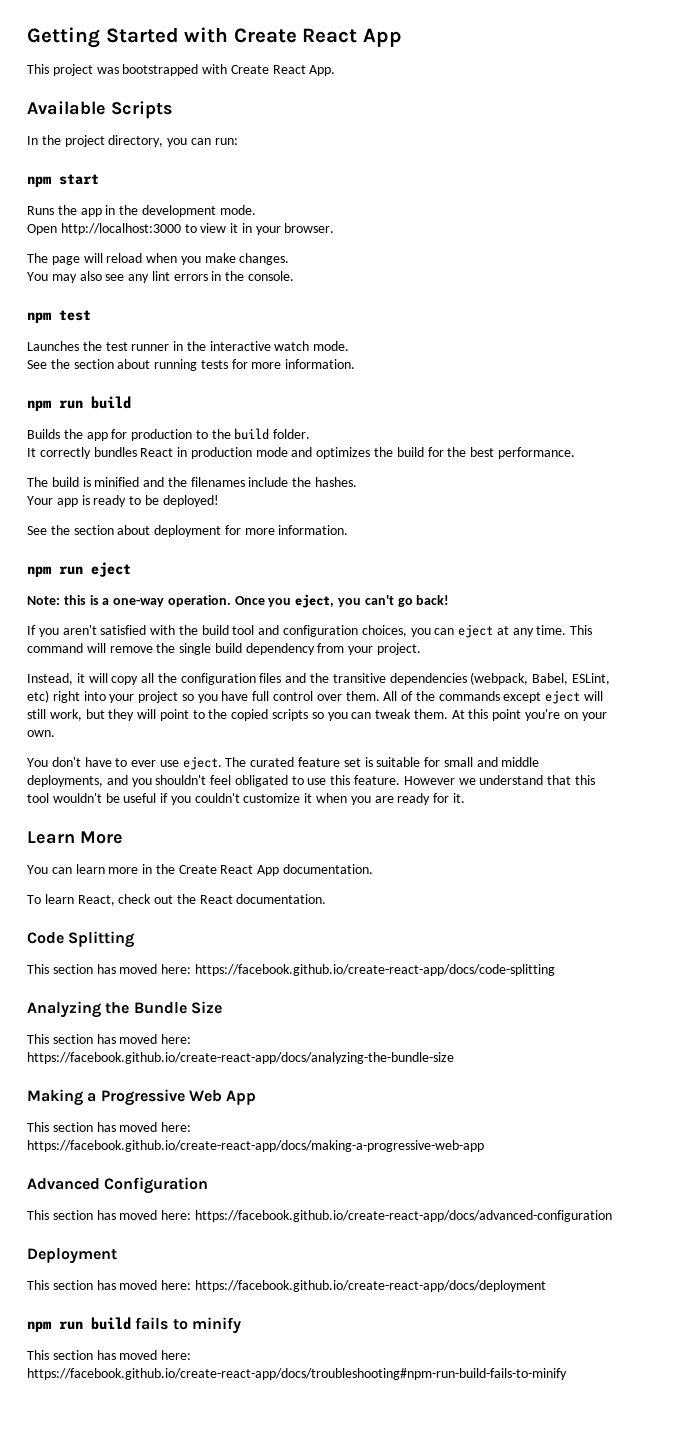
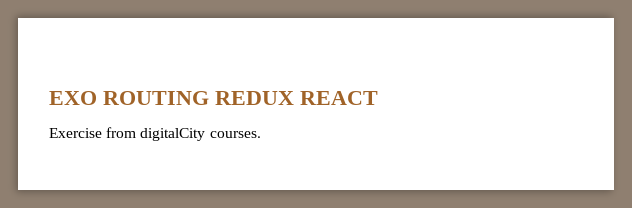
- Getting Started with Create React App
- This project was bootstrapped with Create React App.
- Available Scripts
- In the project directory, you can run:
- npm start
- Runs the app in the development mode.
- Open http://localhost:3000 to view it in your browser.
- The page will reload when you make changes.
- You may also see any lint errors in the console.
- npm test
- Launches the test runner in the interactive watch mode.
- See the section about running tests for more information.
- npm run build
- Builds the app for production to the build folder.
- It correctly bundles React in production mode and optimizes the build for the best performance.
- The build is minified and the filenames include the hashes.
- Your app is ready to be deployed!
- See the section about deployment for more information.
- npm run eject
- Note: this is a one-way operation. Once you eject, you can't go back!
- If you aren't satisfied with the build tool and configuration choices, you can eject at any time. This command will remove the single build dependency from your project.
- Instead, it will copy all the configuration files and the transitive dependencies (webpack, Babel, ESLint, etc) right into your project so you have full control over them. All of the commands except eject will still work, but they will point to the copied scripts so you can tweak them. At this point you're on your own.
- You don't have to ever use eject. The curated feature set is suitable for small and middle deployments, and you shouldn't feel obligated to use this feature. However we understand that this tool wouldn't be useful if you couldn't customize it when you are ready for it.
- Learn More
- You can learn more in the Create React App documentation.
- To learn React, check out the React documentation.
- Code Splitting
- This section has moved here: https://facebook.github.io/create-react-app/docs/code-splitting
- Analyzing the Bundle Size
- This section has moved here: https://facebook.github.io/create-react-app/docs/analyzing-the-bundle-size
- Making a Progressive Web App
- This section has moved here: https://facebook.github.io/create-react-app/docs/making-a-progressive-web-app
- Advanced Configuration
- This section has moved here: https://facebook.github.io/create-react-app/docs/advanced-configuration
- Deployment
- This section has moved here: https://facebook.github.io/create-react-app/docs/deployment
- npm run build fails to minify
- This section has moved here: https://facebook.github.io/create-react-app/docs/troubleshooting#npm-run-build-fails-to-minify
+ EXO ROUTING REDUX REACT
+ Exercise from digitalCity courses.

